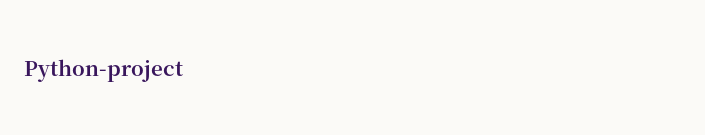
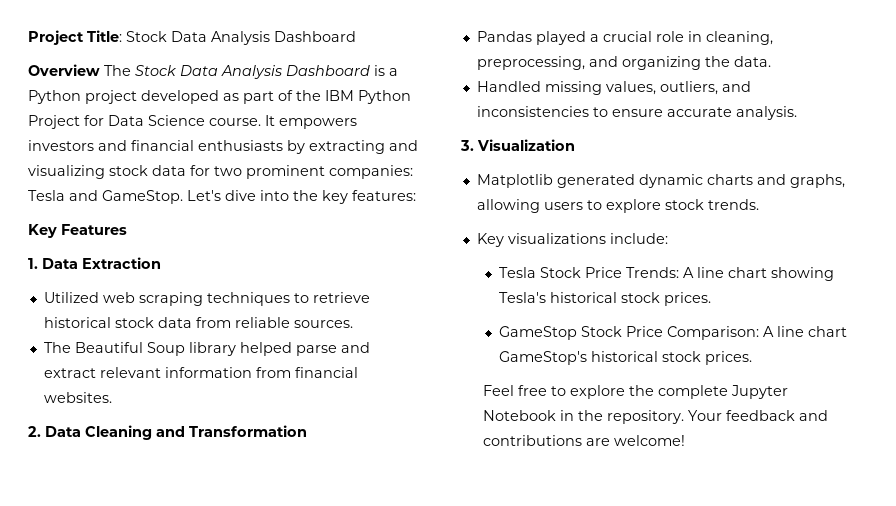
- Python-project
+ Project Title: Stock Data Analysis Dashboard
+ Overview The Stock Data Analysis Dashboard is a Python project developed as part of the IBM Python Project for Data Science course. It empowers investors and financial enthusiasts by extracting and visualizing stock data for two prominent companies: Tesla and GameStop. Let's dive into the key features:
+ Key Features
+ 1. Data Extraction
+ Utilized web scraping techniques to retrieve historical stock data from reliable sources.
+ The Beautiful Soup library helped parse and extract relevant information from financial websites.
+ 2. Data Cleaning and Transformation
+ Pandas played a crucial role in cleaning, preprocessing, and organizing the data.
+ Handled missing values, outliers, and inconsistencies to ensure accurate analysis.
+ 3. Visualization
+ Matplotlib generated dynamic charts and graphs, allowing users to explore stock trends.
+ Key visualizations include:
+ Tesla Stock Price Trends: A line chart showing Tesla's historical stock prices.
+ GameStop Stock Price Comparison: A line chart GameStop's historical stock prices.
+ Feel free to explore the complete Jupyter Notebook in the repository. Your feedback and contributions are welcome!

